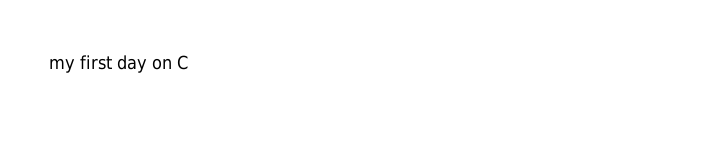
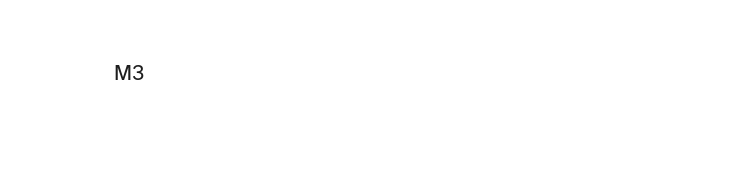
- my first day on C
+ M3

